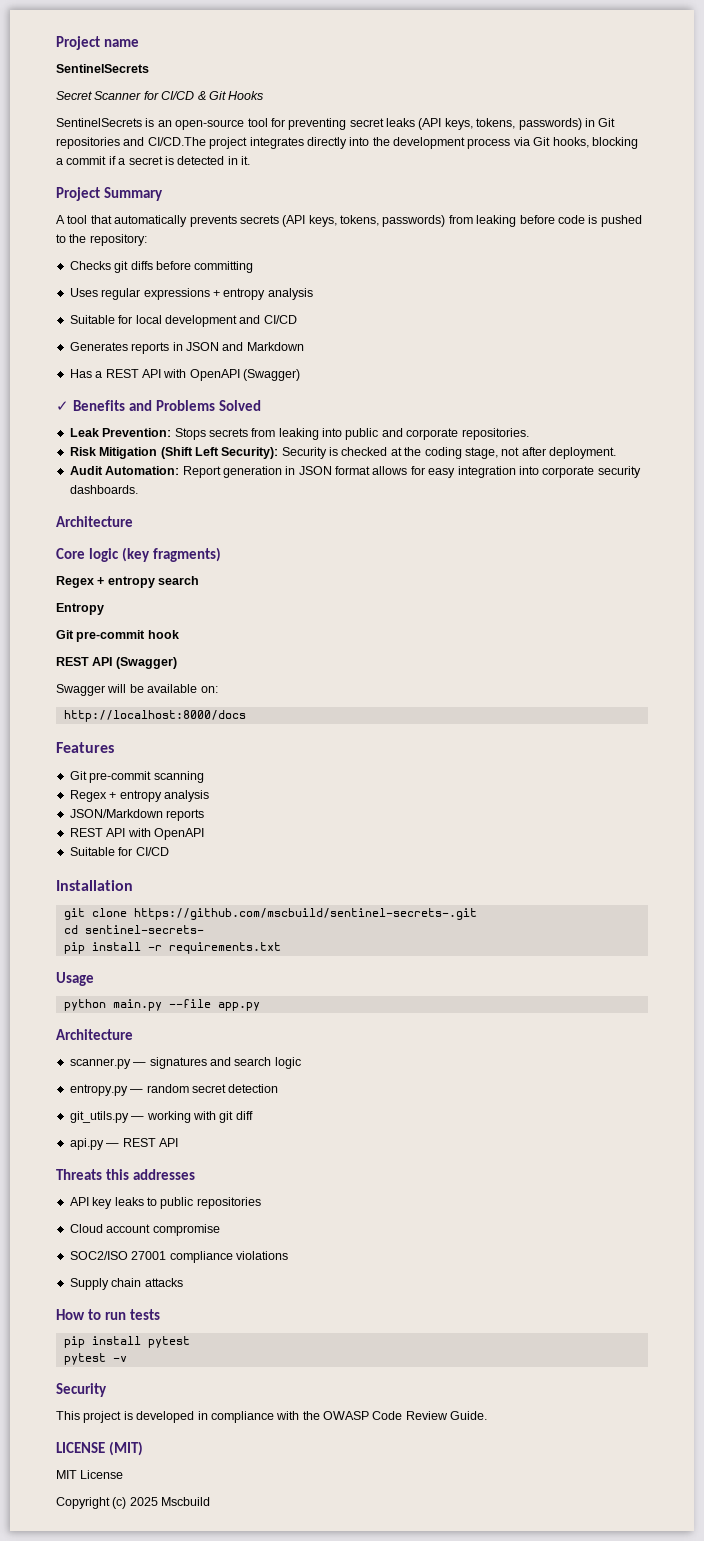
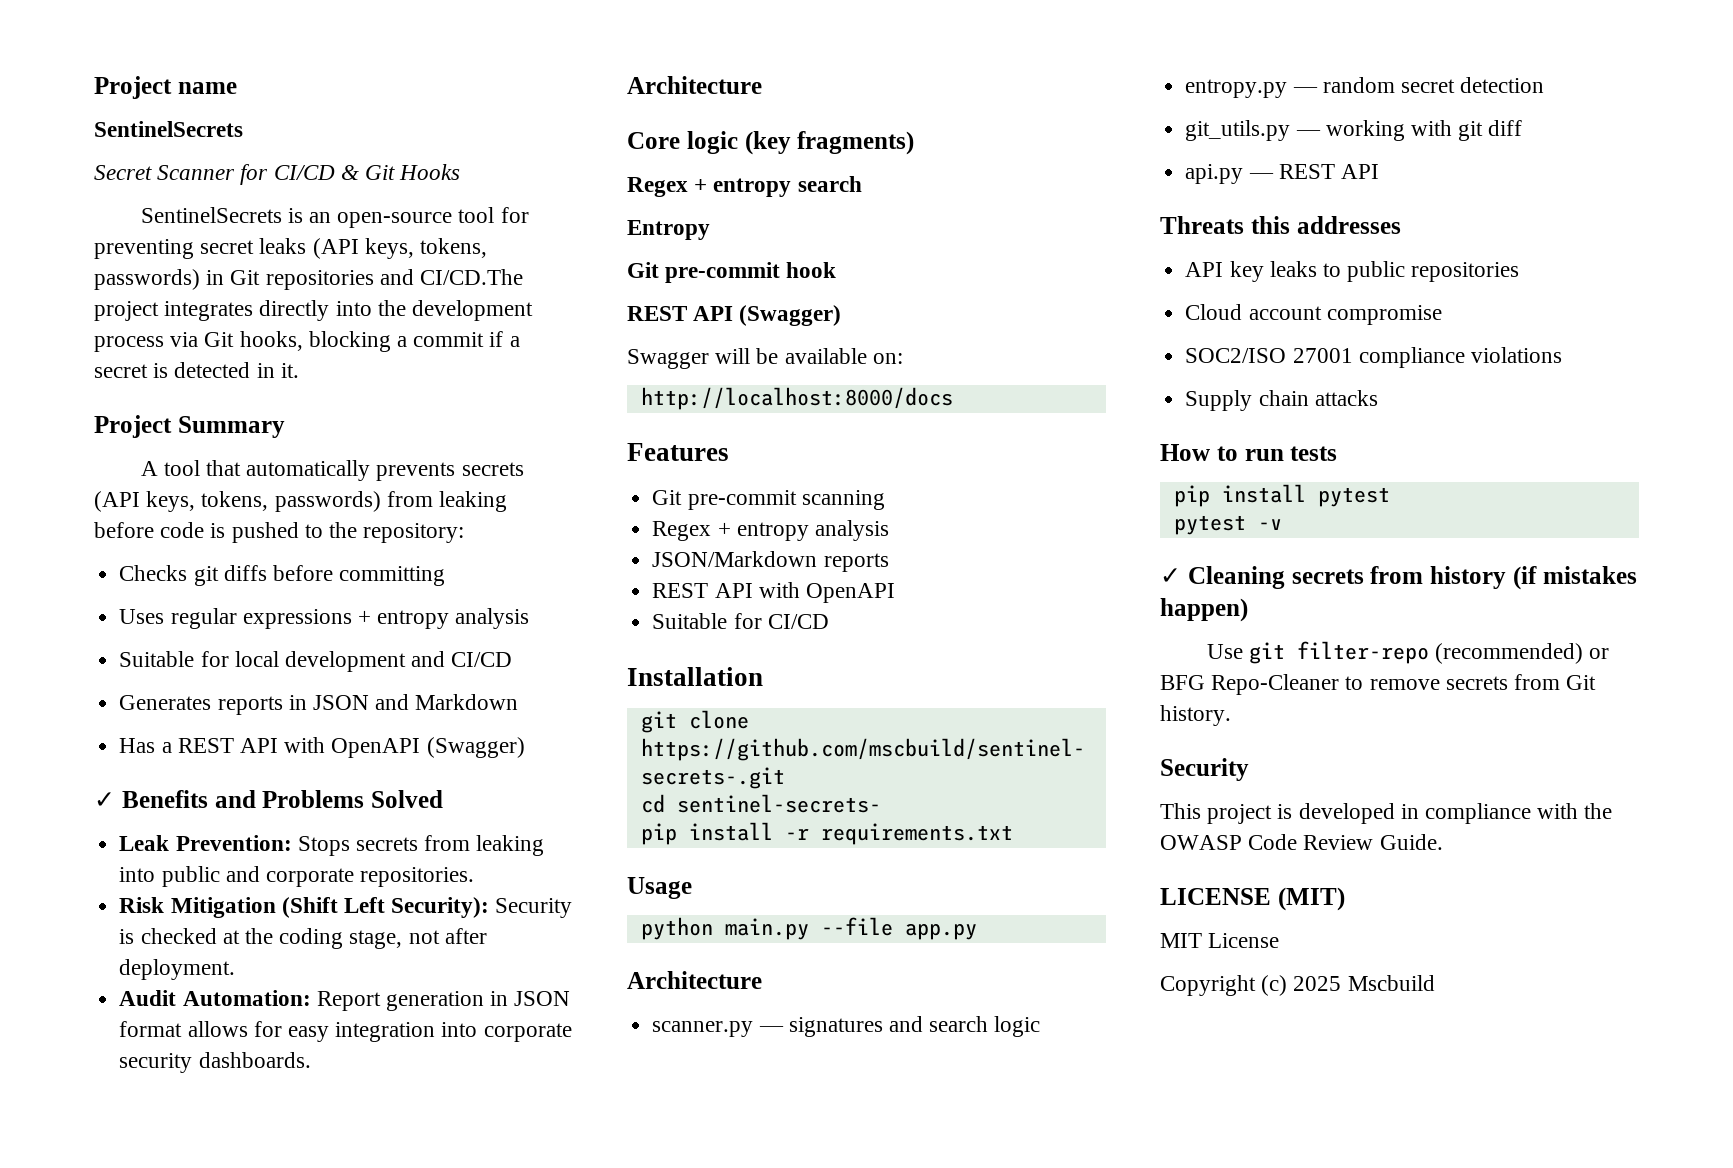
+ ✓ Cleaning secrets from history (if mistakes happen)
+ Use git filter-repo (recommended) or BFG Repo-Cleaner to remove secrets from Git history.

